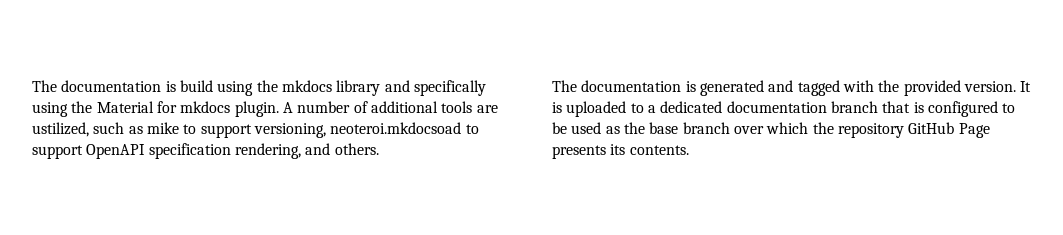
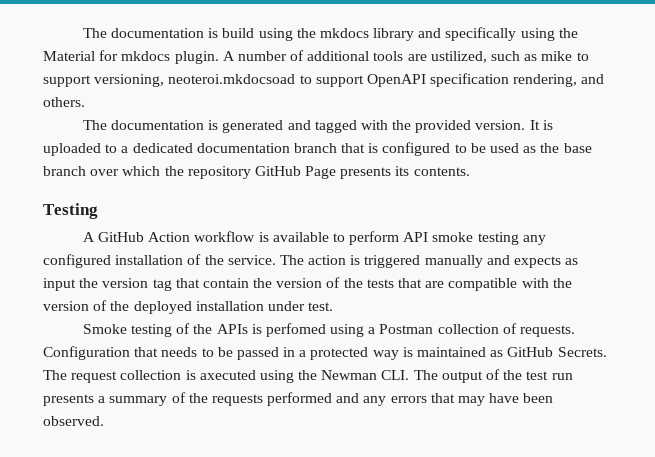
+ Testing
+ A GitHub Action workflow is available to perform API smoke testing any configured installation of the service. The action is triggered manually and expects as input the version tag that contain the version of the tests that are compatible with the version of the deployed installation under test.
+ Smoke testing of the APIs is perfomed using a Postman collection of requests. Configuration that needs to be passed in a protected way is maintained as GitHub Secrets. The request collection is axecuted using the Newman CLI. The output of the test run presents a summary of the requests performed and any errors that may have been observed.

